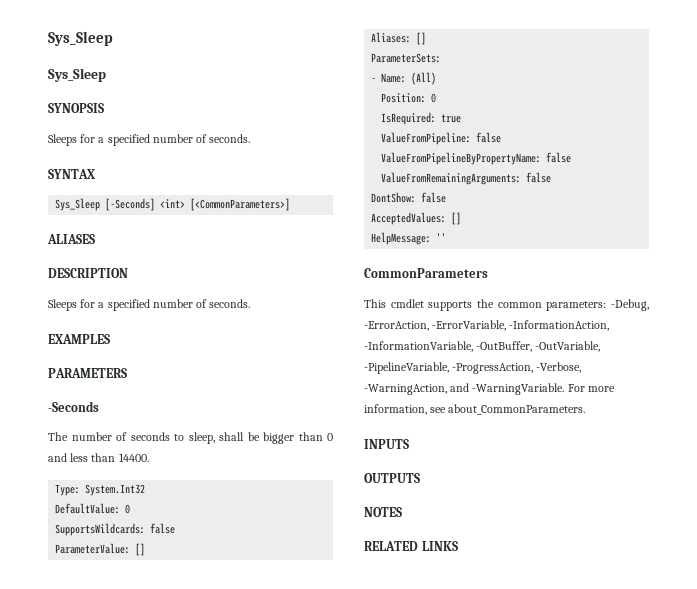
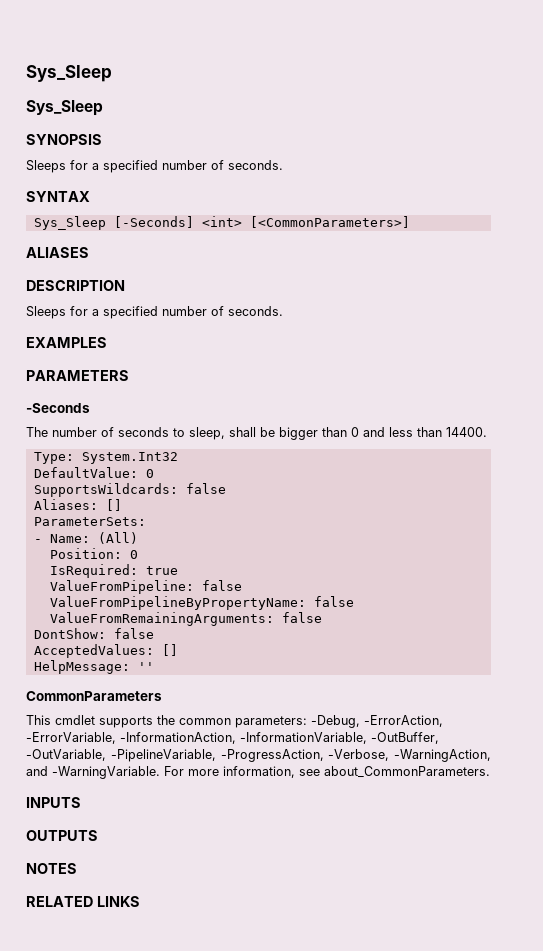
- ParameterValue: []

